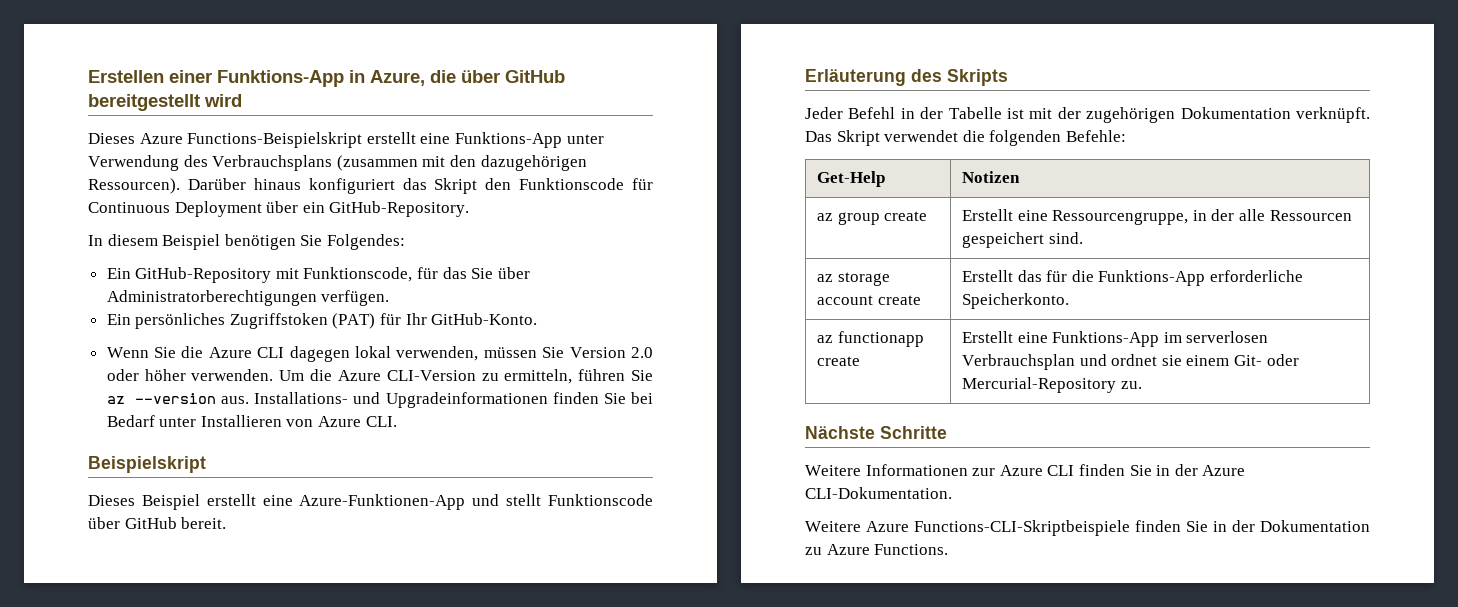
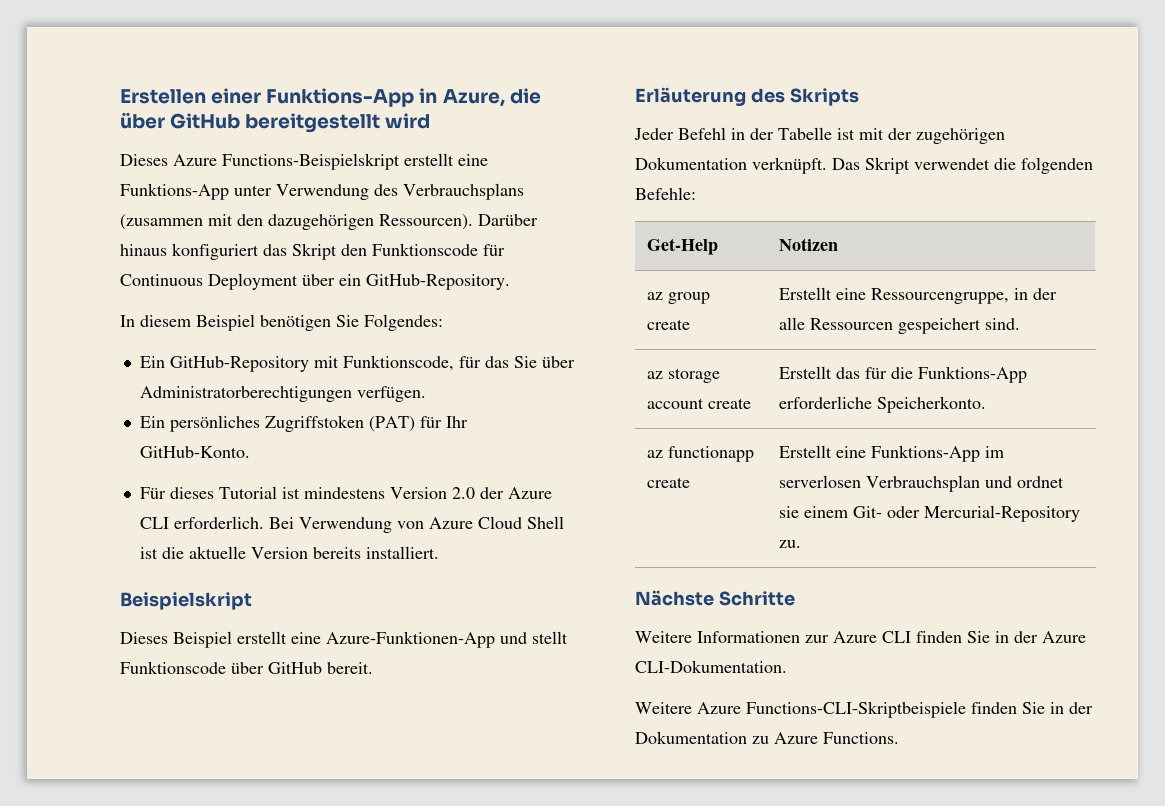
- Wenn Sie die Azure CLI dagegen lokal verwenden, müssen Sie Version 2.0 oder höher verwenden. Um die Azure CLI-Version zu ermitteln, führen Sie az --version aus. Installations- und Upgradeinformationen finden Sie bei Bedarf unter Installieren von Azure CLI.
+ Für dieses Tutorial ist mindestens Version 2.0 der Azure CLI erforderlich. Bei Verwendung von Azure Cloud Shell ist die aktuelle Version bereits installiert.

